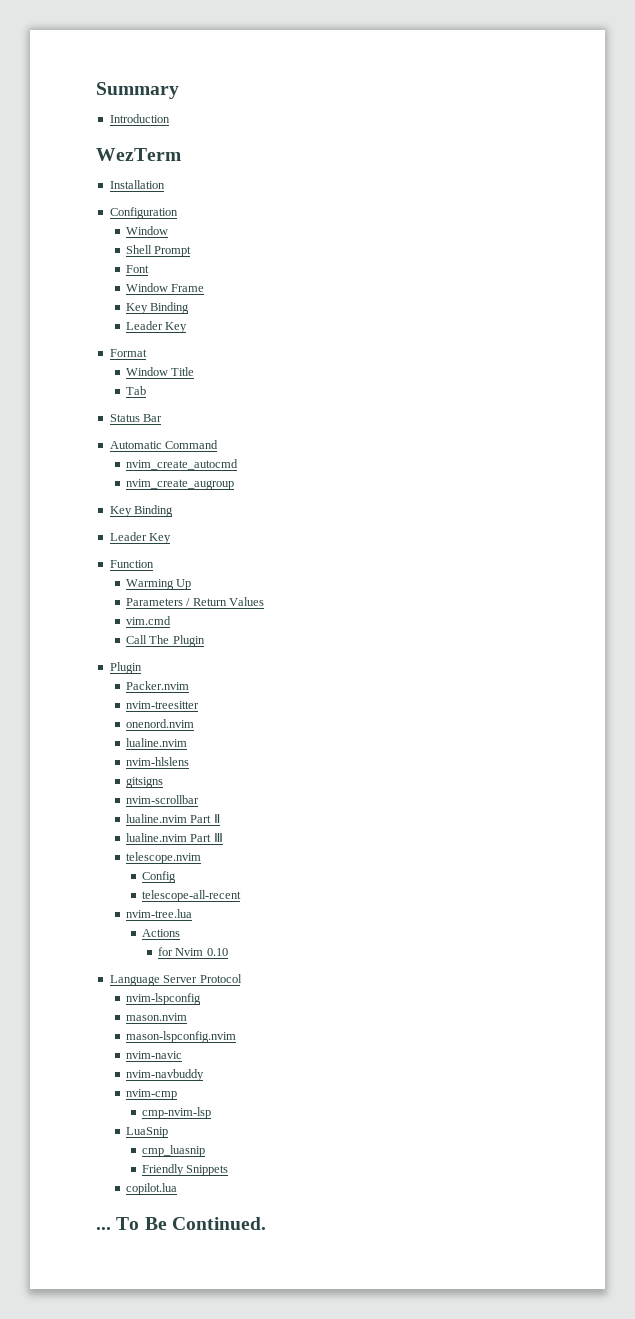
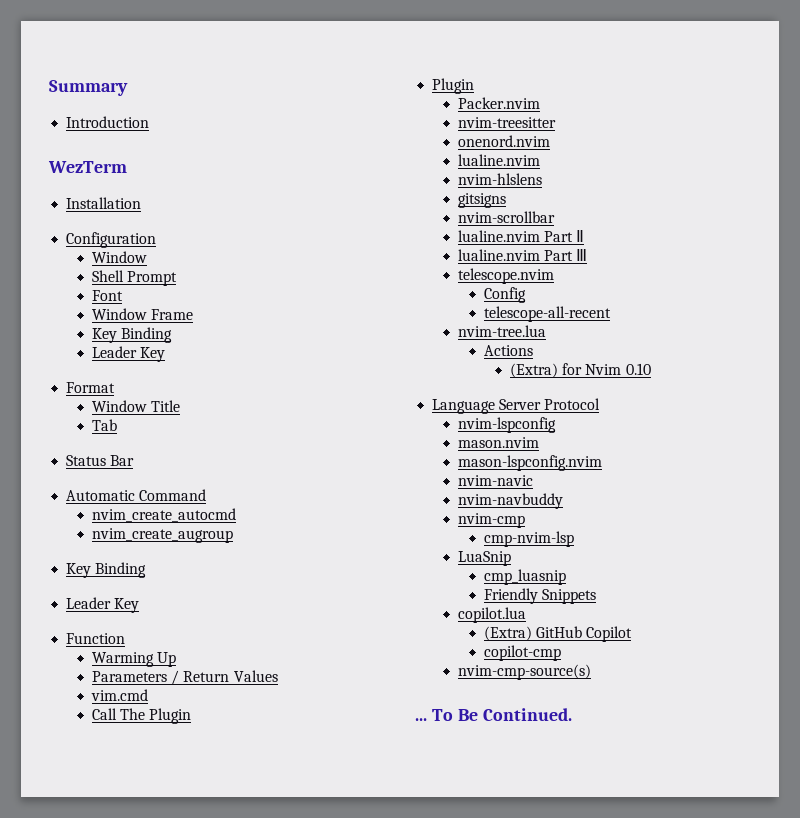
- for Nvim 0.10
+ (Extra) for Nvim 0.10
+ (Extra) GitHub Copilot
+ copilot-cmp
+ nvim-cmp-source(s)

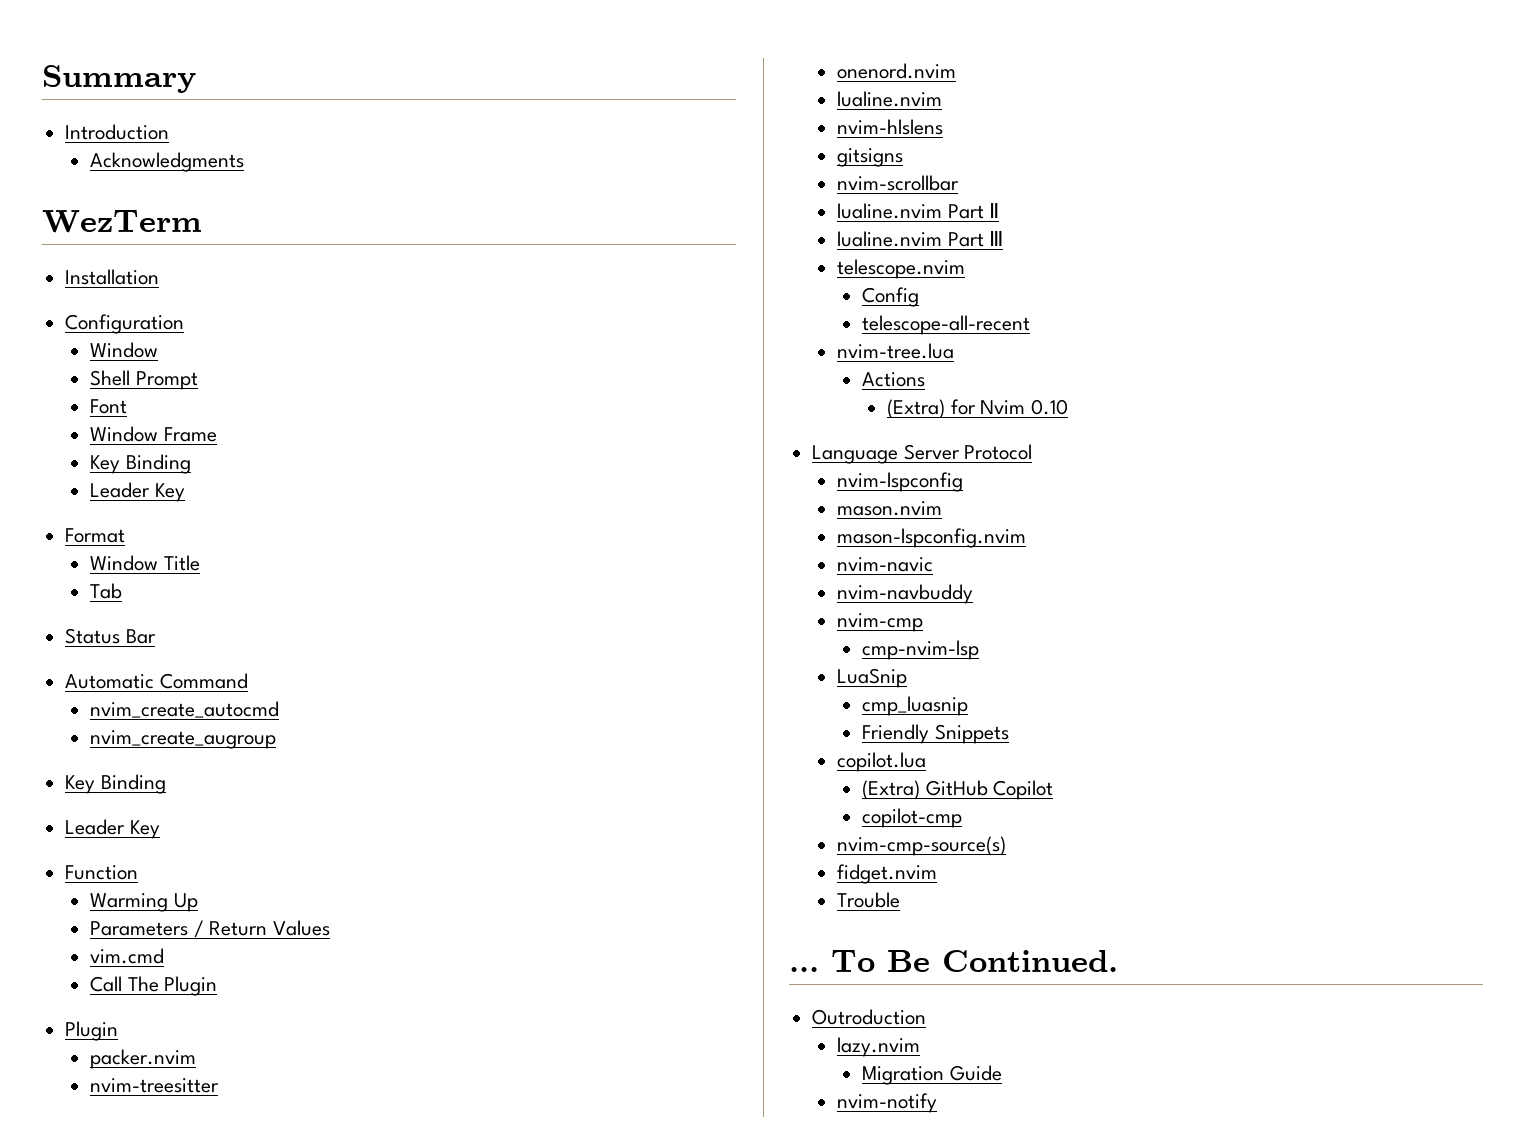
+ Acknowledgments
- Packer.nvim
+ packer.nvim
+ fidget.nvim
+ Trouble
+ Outroduction
+ lazy.nvim
+ Migration Guide
+ nvim-notify

